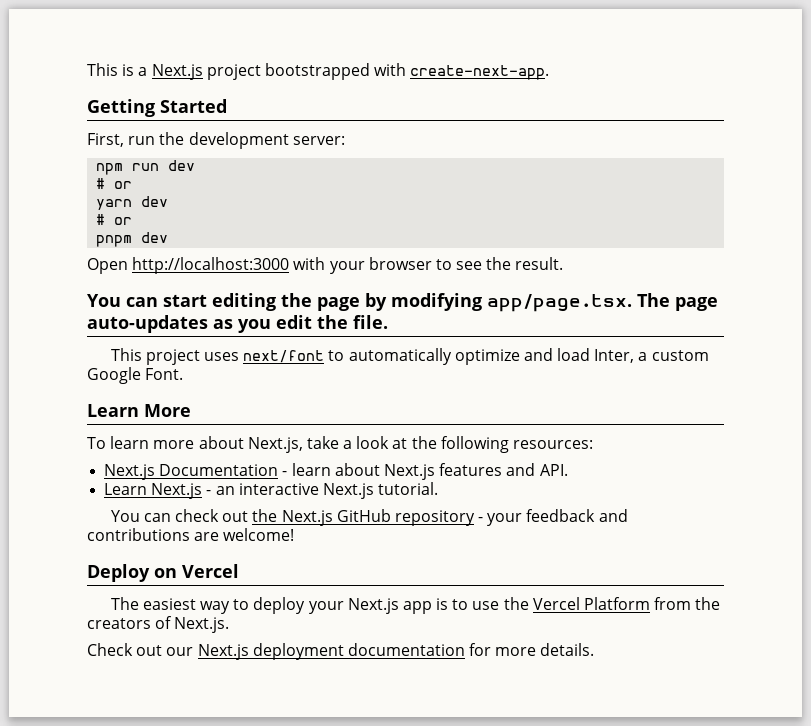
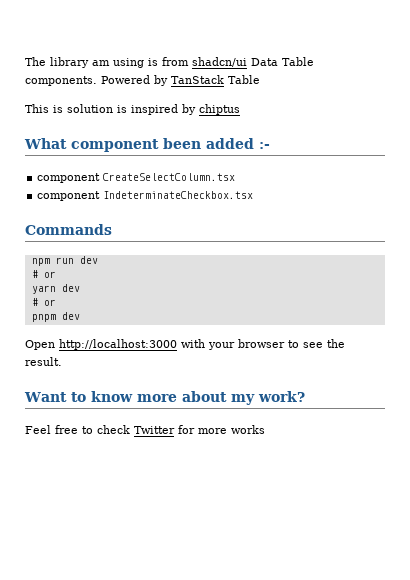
- This is a Next.js project bootstrapped with create-next-app.
- Getting Started
- First, run the development server:
+ The library am using is from shadcn/ui Data Table components. Powered by TanStack Table
+ This is solution is inspired by chiptus
+ What component been added :-
+ component CreateSelectColumn.tsx
+ component IndeterminateCheckbox.tsx
+ Commands
- You can start editing the page by modifying app/page.tsx. The page auto-updates as you edit the file.
- This project uses next/font to automatically optimize and load Inter, a custom Google Font.
- Learn More
- To learn more about Next.js, take a look at the following resources:
- Next.js Documentation - learn about Next.js features and API.
- Learn Next.js - an interactive Next.js tutorial.
- You can check out the Next.js GitHub repository - your feedback and contributions are welcome!
- Deploy on Vercel
- The easiest way to deploy your Next.js app is to use the Vercel Platform from the creators of Next.js.
- Check out our Next.js deployment documentation for more details.
+ Want to know more about my work?
+ Feel free to check Twitter for more works

